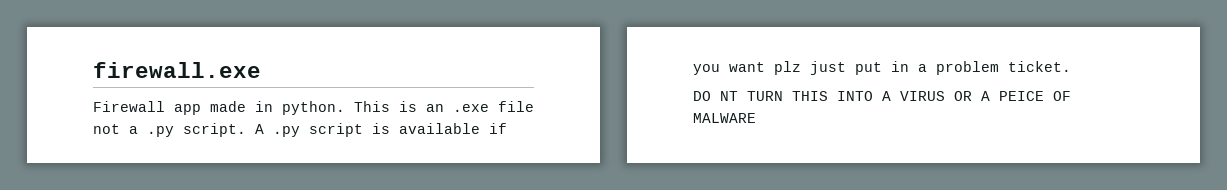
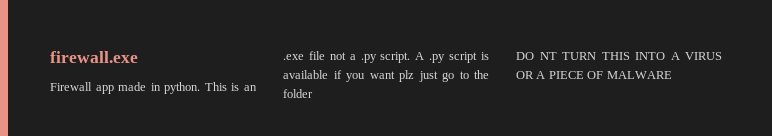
- A .py script is available if you want plz just put in a problem ticket.
+ A .py script is available if you want plz just go to the folder
- DO NT TURN THIS INTO A VIRUS OR A PEICE OF MALWARE
+ DO NT TURN THIS INTO A VIRUS OR A PIECE OF MALWARE

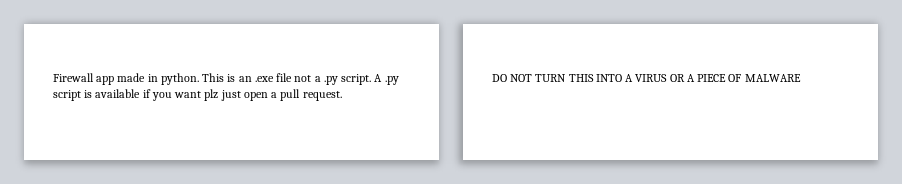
- firewall.exe
- A .py script is available if you want plz just go to the folder
+ A .py script is available if you want plz just open a pull request.
- DO NT TURN THIS INTO A VIRUS OR A PIECE OF MALWARE
+ DO NOT TURN THIS INTO A VIRUS OR A PIECE OF MALWARE

